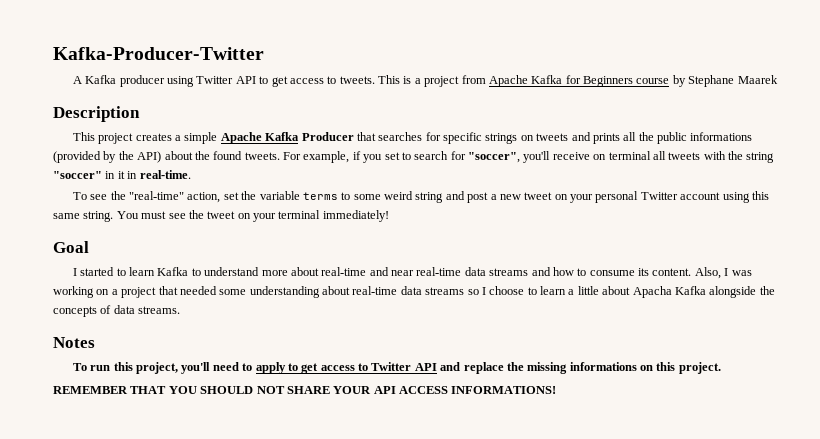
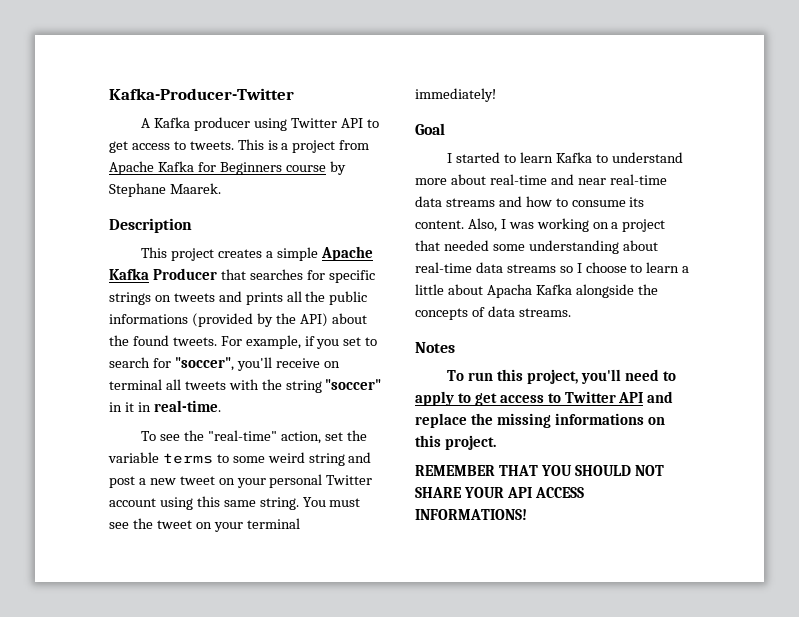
- This is a project from Apache Kafka for Beginners course by Stephane Maarek
+ This is a project from Apache Kafka for Beginners course by Stephane Maarek.

